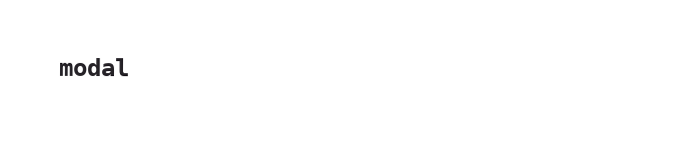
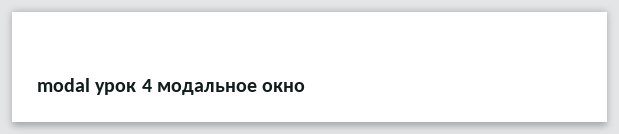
- modal
+ modal урок 4 модальное окно

